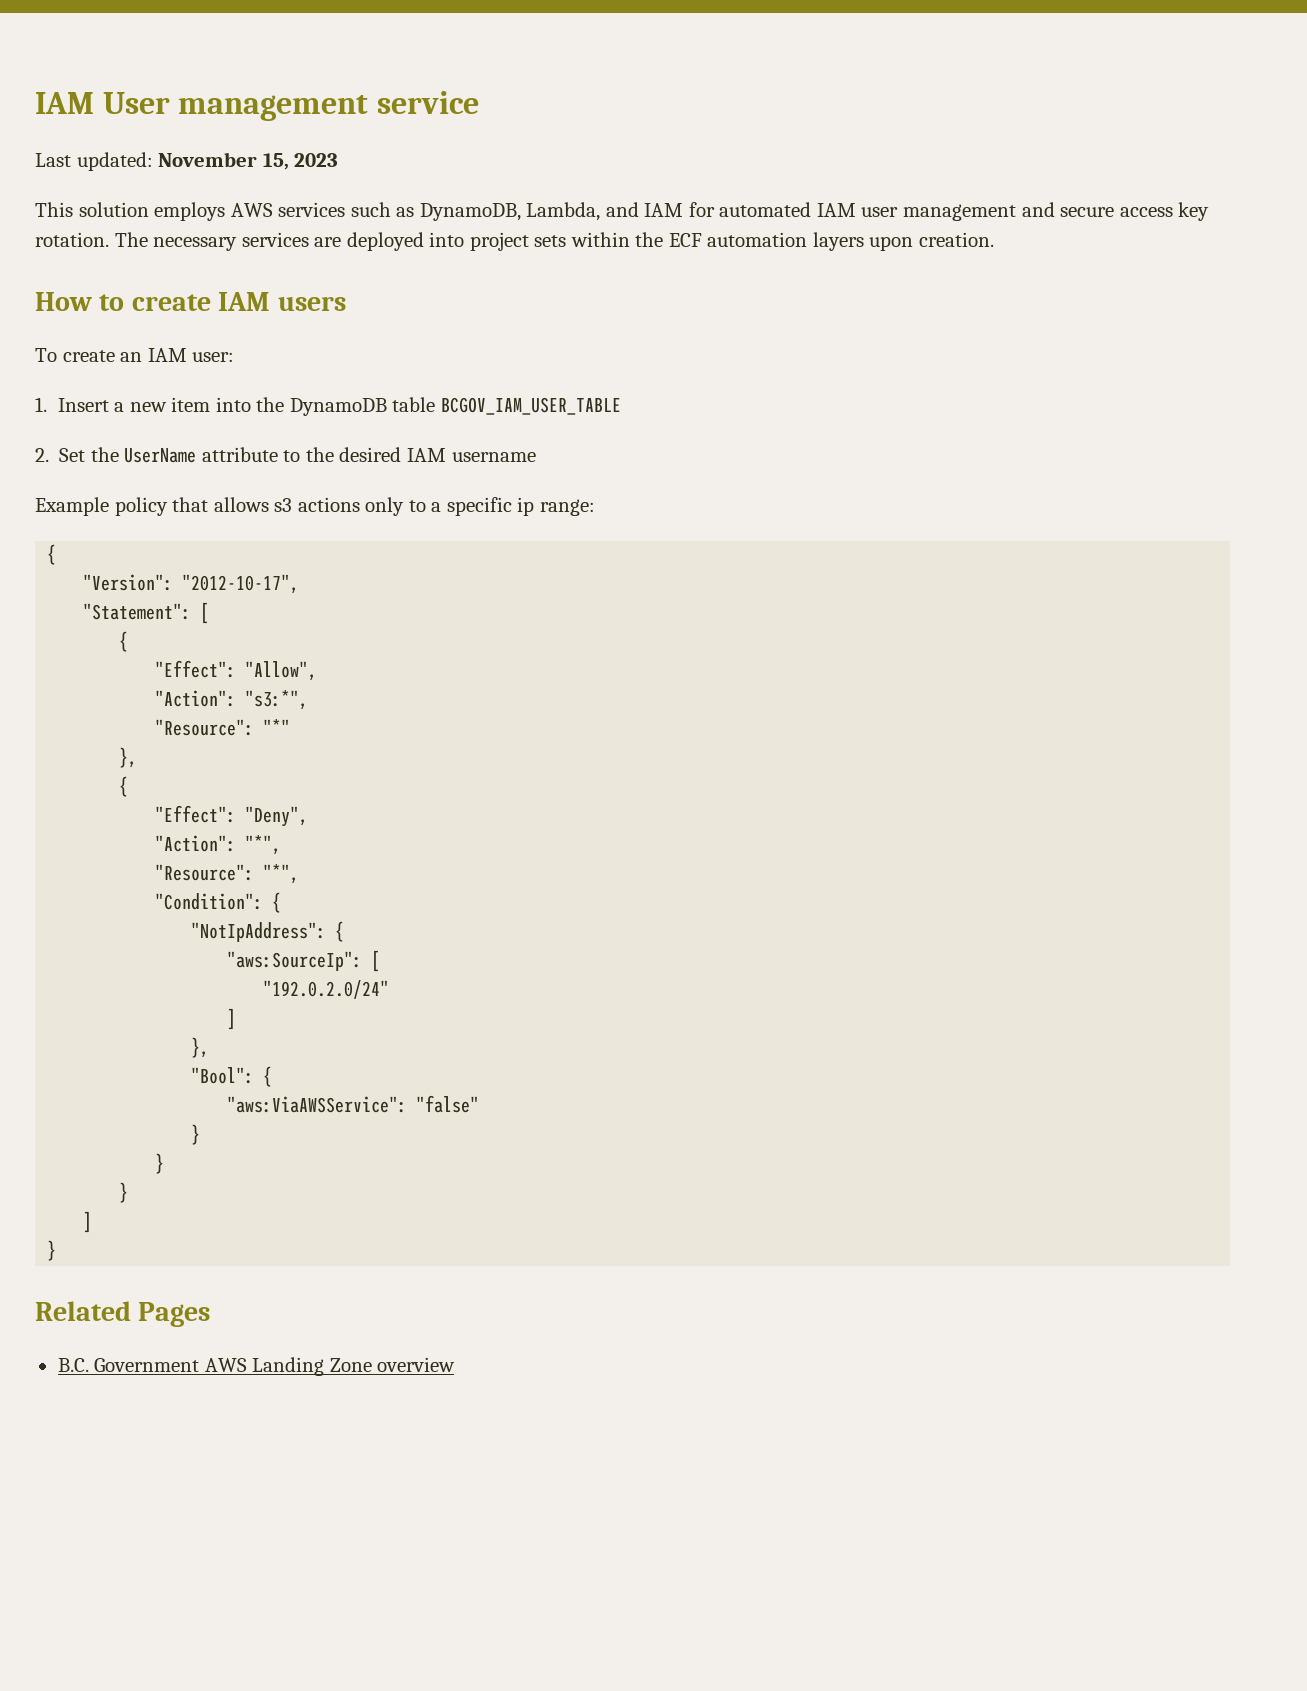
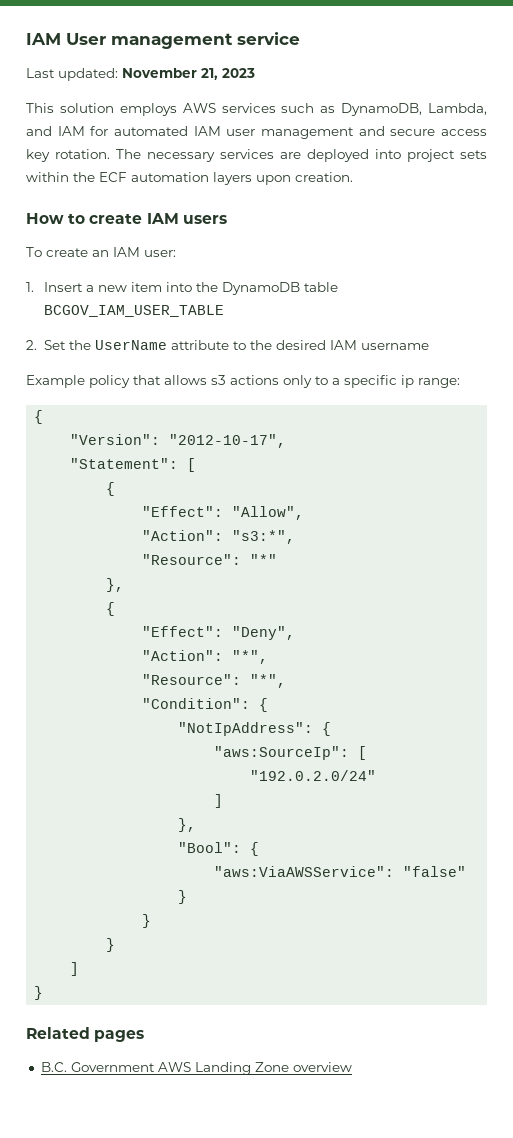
- Last updated: November 15, 2023
+ Last updated: November 21, 2023
- Related Pages
+ Related pages

